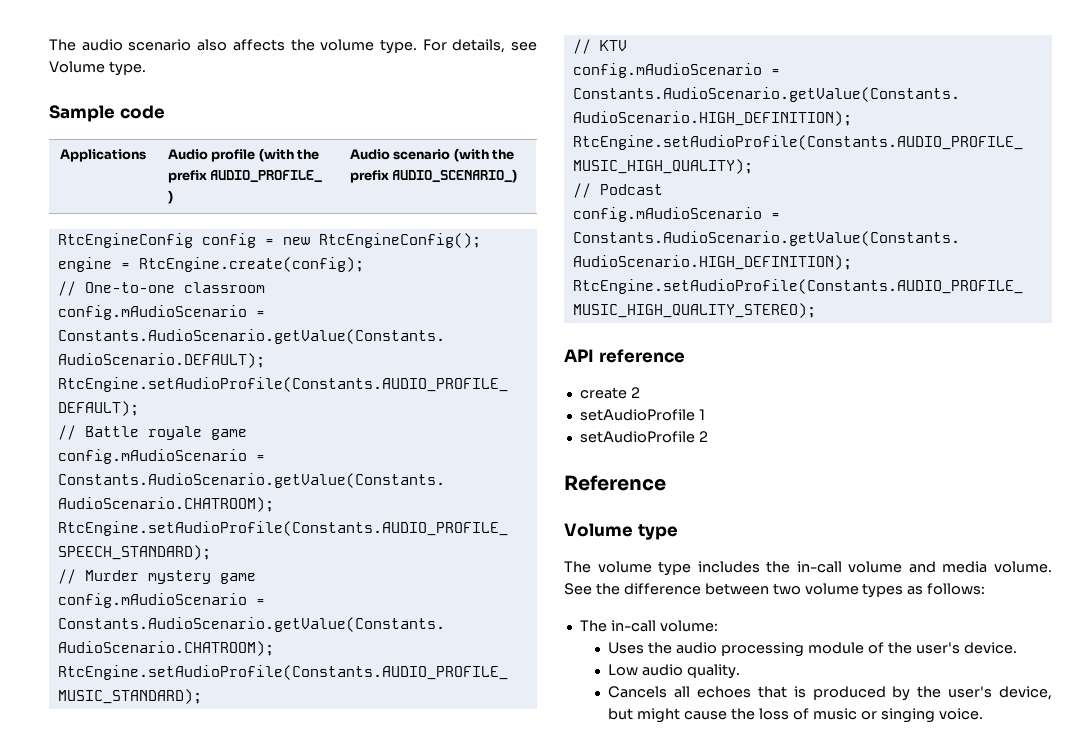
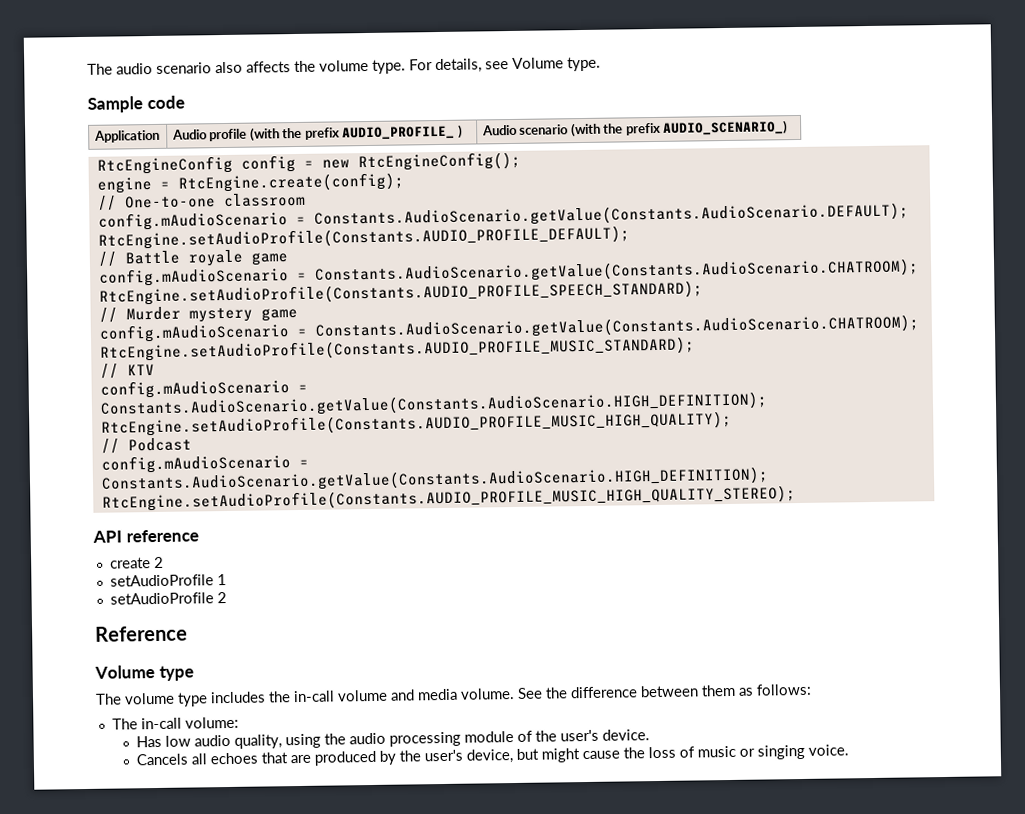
- Applications | Audio profile (with the prefix AUDIO_PROFILE_ ) | Audio scenario (with the prefix AUDIO_SCENARIO_)
+ Application | Audio profile (with the prefix AUDIO_PROFILE_ ) | Audio scenario (with the prefix AUDIO_SCENARIO_)
- See the difference between two volume types as follows:
+ See the difference between them as follows:
- Uses the audio processing module of the user's device.
+ Has low audio quality, using the audio processing module of the user's device.
- Low audio quality.
- Cancels all echoes that is produced by the user's device, but might cause the loss of music or singing voice.
+ Cancels all echoes that are produced by the user's device, but might cause the loss of music or singing voice.

